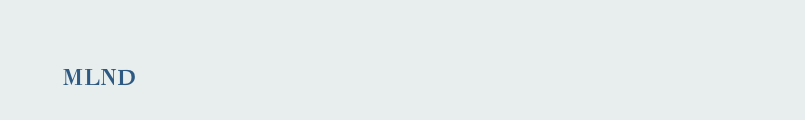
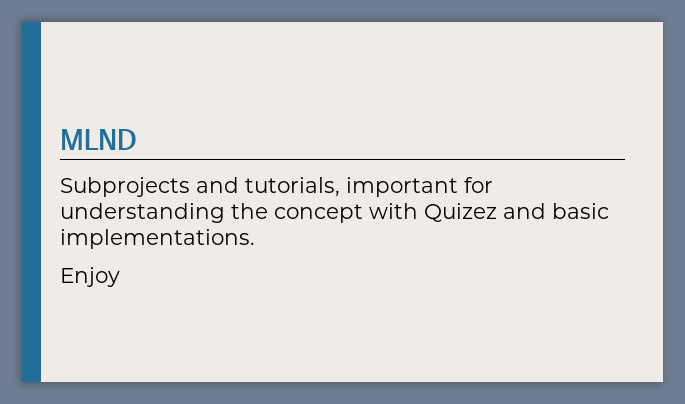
+ Subprojects and tutorials, important for understanding the concept with Quizez and basic implementations.
+ Enjoy

